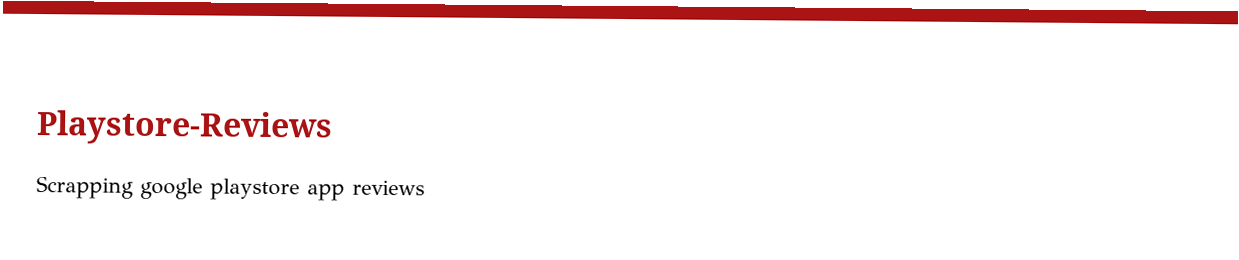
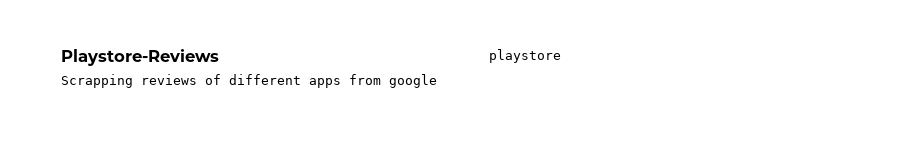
- Scrapping google playstore app reviews
+ Scrapping reviews of different apps from google playstore

